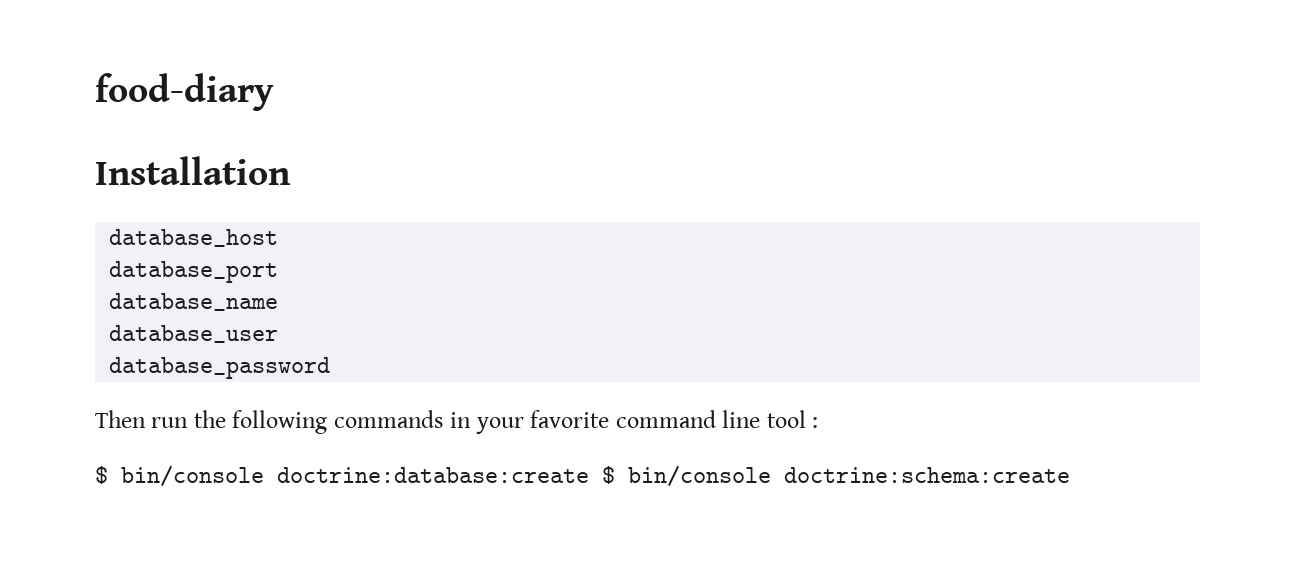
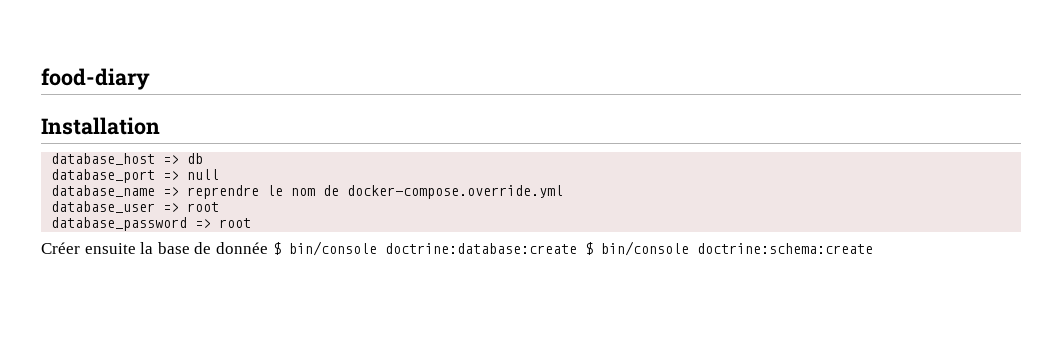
- database_host
+ database_host => db
- database_port
+ database_port => null
- database_name
+ database_name => reprendre le nom de docker-compose.override.yml
- database_user
+ database_user => root
- database_password
- Then run the following commands in your favorite command line tool :
- $ bin/console doctrine:database:create $ bin/console doctrine:schema:create
+ database_password => root
+ Créer ensuite la base de donnée $ bin/console doctrine:database:create $ bin/console doctrine:schema:create

